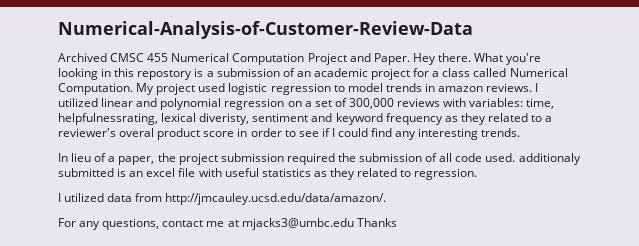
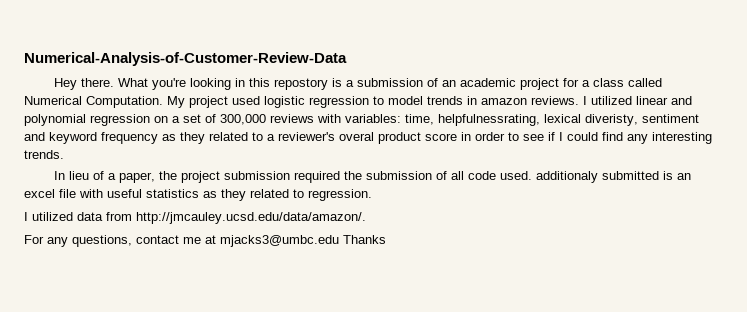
- Archived CMSC 455 Numerical Computation Project and Paper.

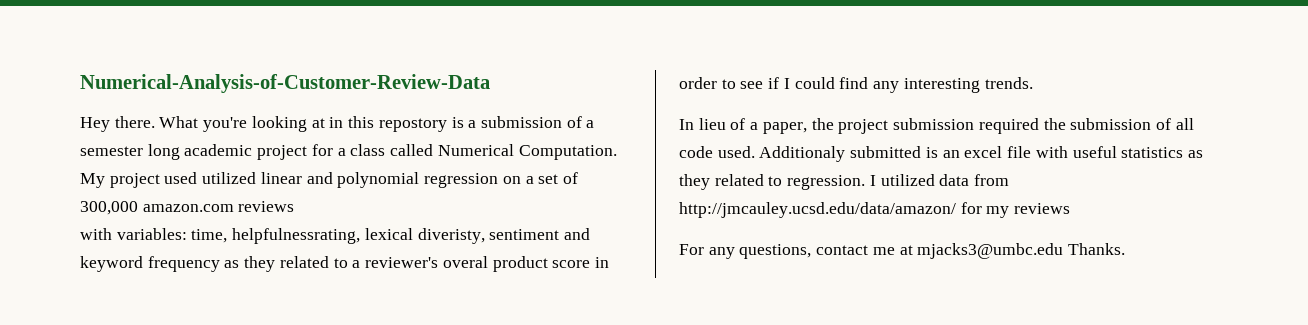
- What you're looking in this repostory is a submission of an academic project for a class called Numerical Computation.
+ What you're looking at in this repostory is a submission of a semester long academic project for a class called Numerical Computation.
- My project used logistic regression to model trends in amazon reviews. I utilized linear and polynomial regression on a set of 300,000 reviews with variables: time, helpfulnessrating, lexical diveristy, sentiment and keyword frequency as they related to a reviewer's overal product score in order to see if I could find any interesting trends.
+ My project used utilized linear and polynomial regression on a set of 300,000 amazon.com reviews
+ with variables: time, helpfulnessrating, lexical diveristy, sentiment and keyword frequency as they related to a reviewer's overal product score in order to see if I could find any interesting trends.
- In lieu of a paper, the project submission required the submission of all code used. additionaly submitted is an excel file with useful statistics as they related to regression.
- I utilized data from http://jmcauley.ucsd.edu/data/amazon/.
+ In lieu of a paper, the project submission required the submission of all code used. Additionaly submitted is an excel file with useful statistics as they related to regression. I utilized data from http://jmcauley.ucsd.edu/data/amazon/ for my reviews
- For any questions, contact me at mjacks3@umbc.edu Thanks
+ For any questions, contact me at mjacks3@umbc.edu Thanks.

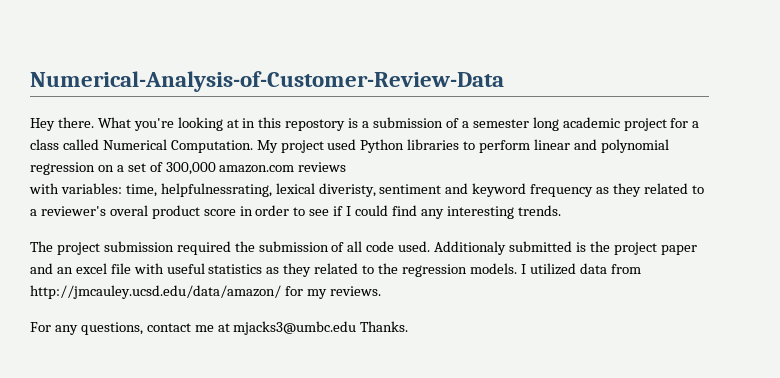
- My project used utilized linear and polynomial regression on a set of 300,000 amazon.com reviews
+ My project used Python libraries to perform linear and polynomial regression on a set of 300,000 amazon.com reviews
- In lieu of a paper, the project submission required the submission of all code used.
+ The project submission required the submission of all code used.
- Additionaly submitted is an excel file with useful statistics as they related to regression.
+ Additionaly submitted is the project paper and an excel file with useful statistics as they related to the regression models.
- I utilized data from http://jmcauley.ucsd.edu/data/amazon/ for my reviews
+ I utilized data from http://jmcauley.ucsd.edu/data/amazon/ for my reviews.

